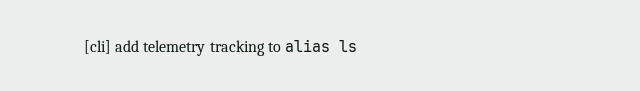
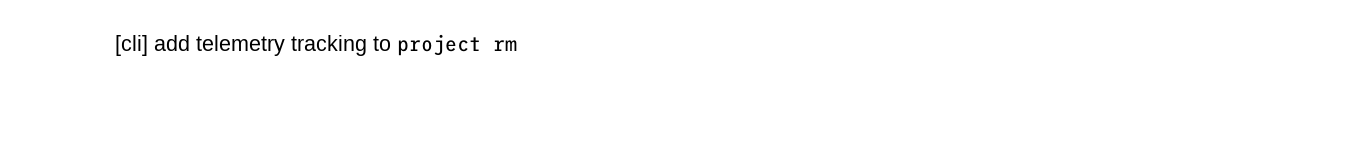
- [cli] add telemetry tracking to alias ls
+ [cli] add telemetry tracking to project rm

